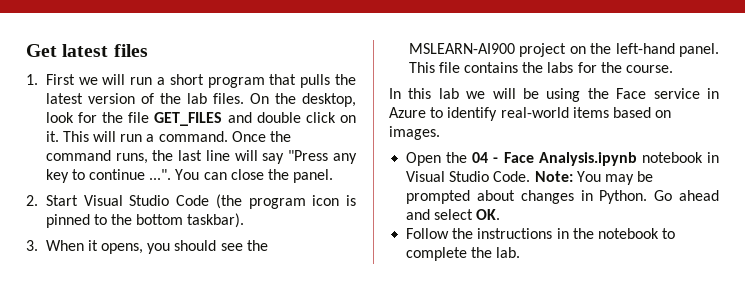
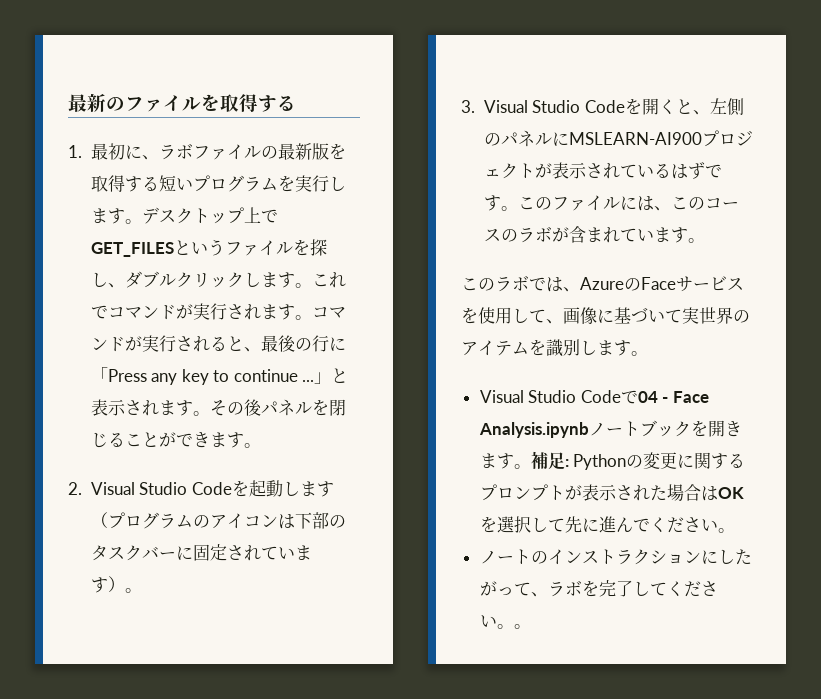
- Get latest files
- 1. First we will run a short program that pulls the latest version of the lab files. On the desktop, look for the file GET_FILES and double click on it. This will run a command. Once the command runs, the last line will say "Press any key to continue ...". You can close the panel.
+ 最新のファイルを取得する
+ 1.最初に、ラボファイルの最新版を取得する短いプログラムを実行します。デスクトップ上でGET_FILESというファイルを探し、ダブルクリックします。これでコマンドが実行されます。コマンドが実行されると、最後の行に「Press any key to continue ...」と表示されます。その後パネルを閉じることができます。
- 2. Start Visual Studio Code (the program icon is pinned to the bottom taskbar).
- 3. When it opens, you should see the MSLEARN-AI900 project on the left-hand panel. This file contains the labs for the course.
- In this lab we will be using the Face service in Azure to identify real-world items based on images.
- Open the 04 - Face Analysis.ipynb notebook in Visual Studio Code. Note: You may be prompted about changes in Python. Go ahead and select OK.
- Follow the instructions in the notebook to complete the lab.
+ 2. Visual Studio Codeを起動します（プログラムのアイコンは下部のタスクバーに固定されています）。
+ 3. Visual Studio Codeを開くと、左側のパネルにMSLEARN-AI900プロジェクトが表示されているはずです。このファイルには、このコースのラボが含まれています。
+ このラボでは、AzureのFaceサービスを使用して、画像に基づいて実世界のアイテムを識別します。
+ Visual Studio Codeで04 - Face Analysis.ipynbノートブックを開きます。補足: Pythonの変更に関するプロンプトが表示された場合はOKを選択して先に進んでください。
+ ノートのインストラクションにしたがって、ラボを完了してください。。

